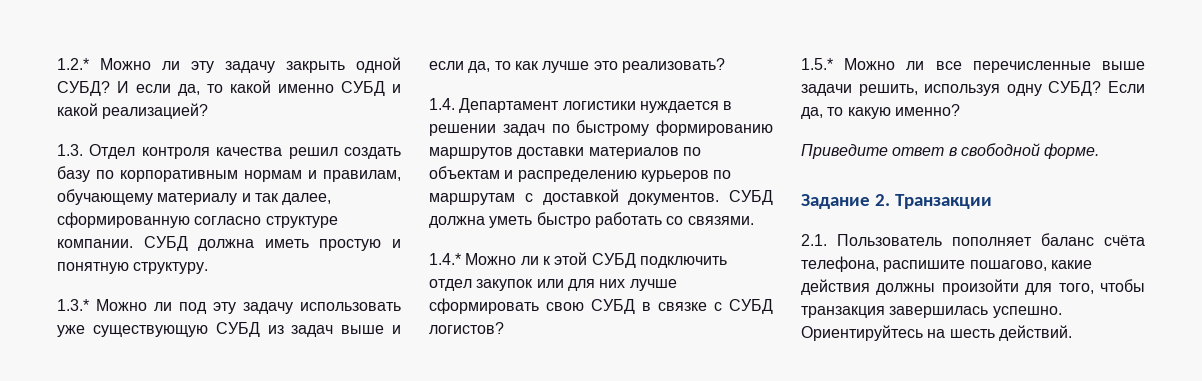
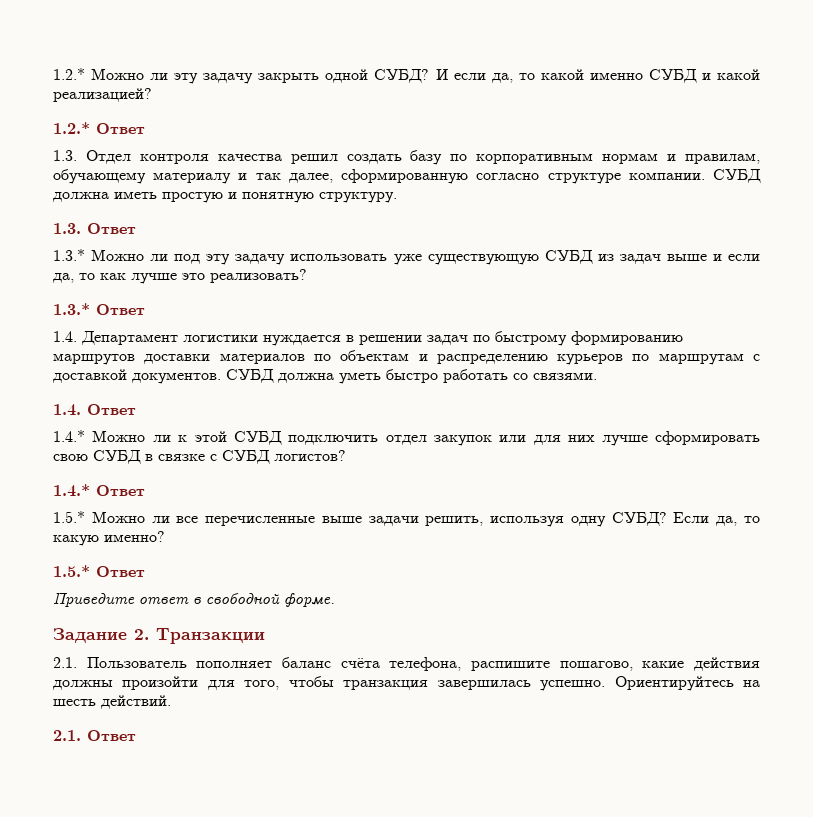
+ 1.2.* Ответ
+ 1.3. Ответ
+ 1.3.* Ответ
+ 1.4. Ответ
+ 1.4.* Ответ
+ 1.5.* Ответ
+ 2.1. Ответ

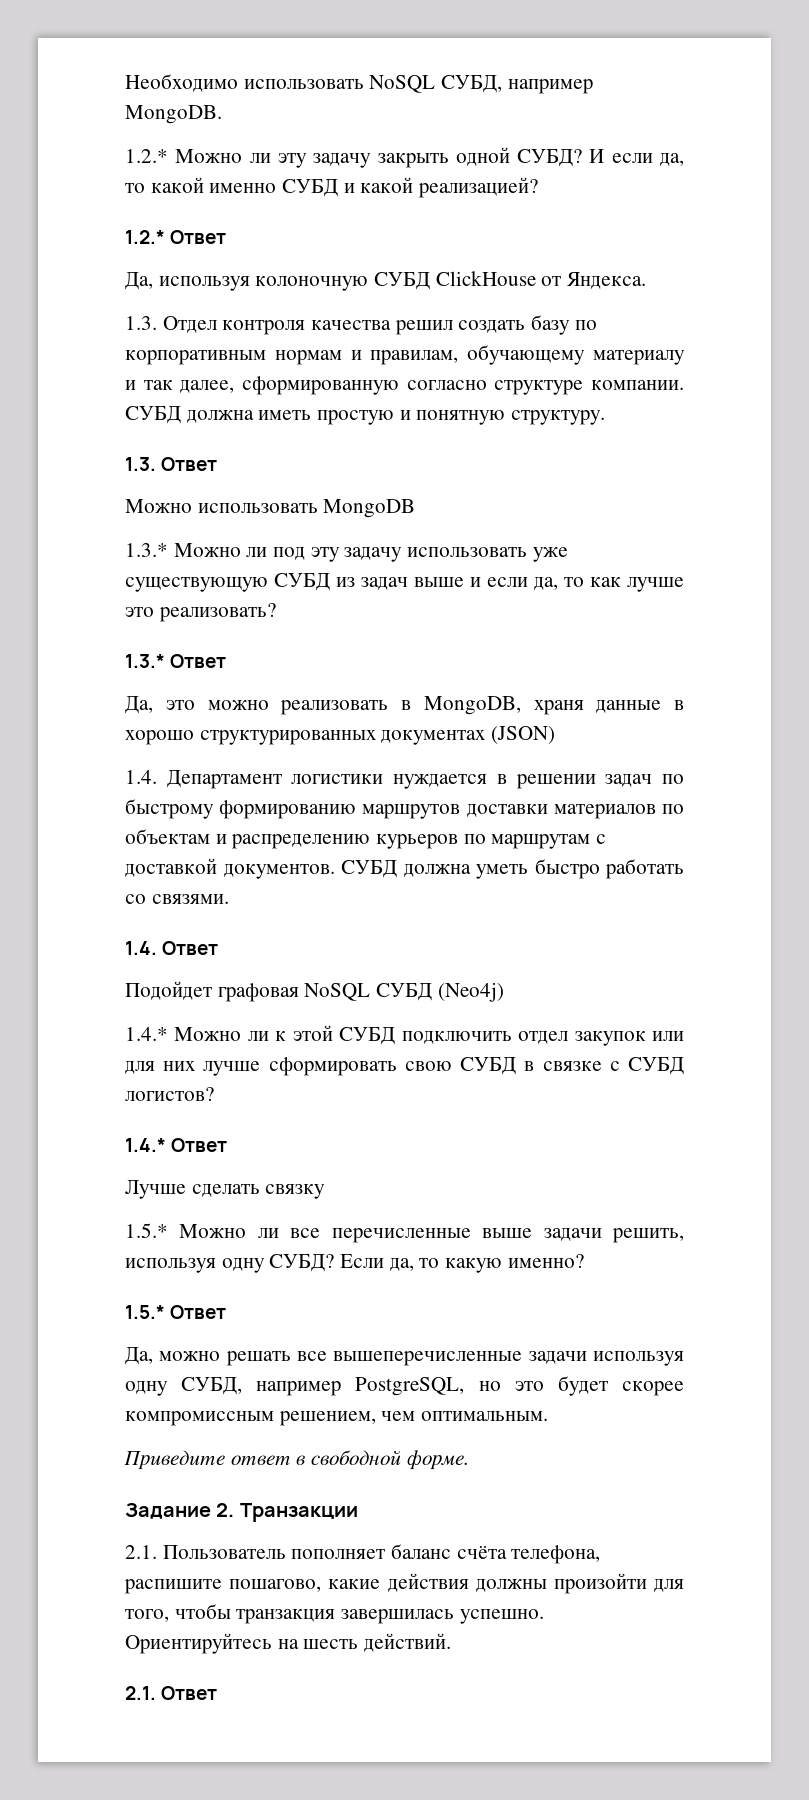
+ Необходимо использовать NoSQL СУБД, например MongoDB.
+ Да, используя колоночную СУБД ClickHouse от Яндекса.
+ Можно использовать MongoDB
+ Да, это можно реализовать в MongoDB, храня данные в хорошо структурированных документах (JSON)
+ Подойдет графовая NoSQL СУБД (Neo4j)
+ Лучше сделать связку
+ Да, можно решать все вышеперечисленные задачи используя одну СУБД, например PostgreSQL, но это будет скорее компромиссным решением, чем оптимальным.

